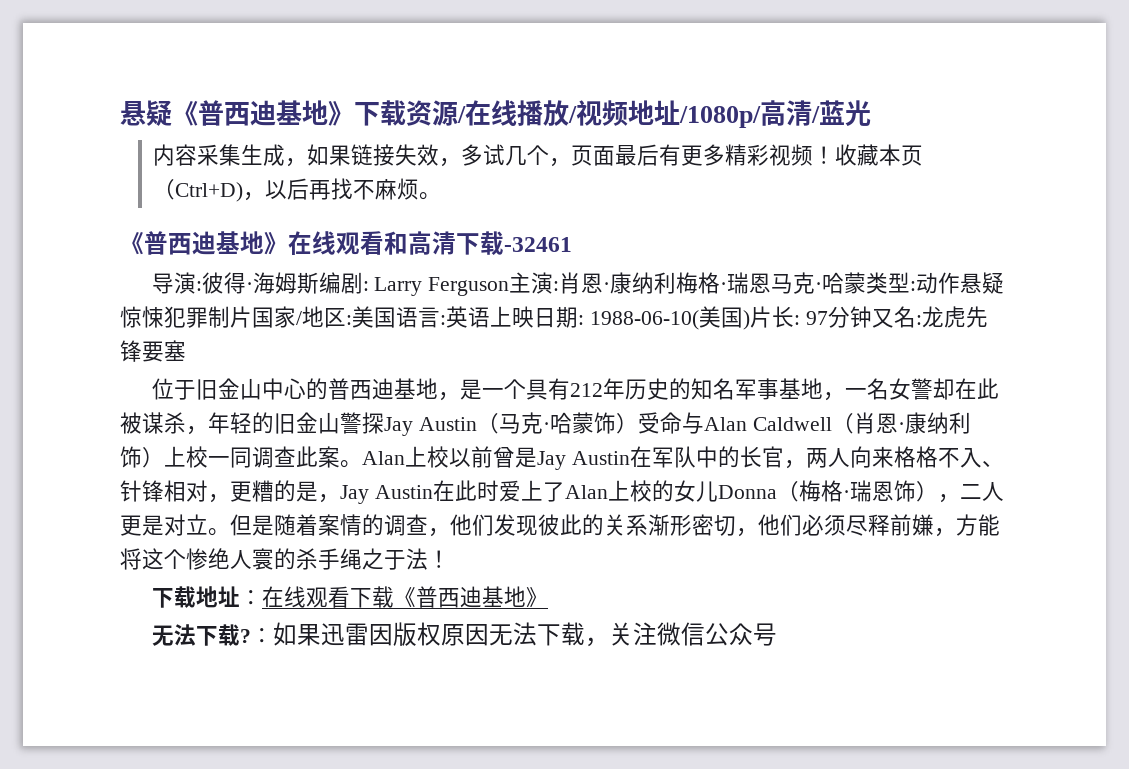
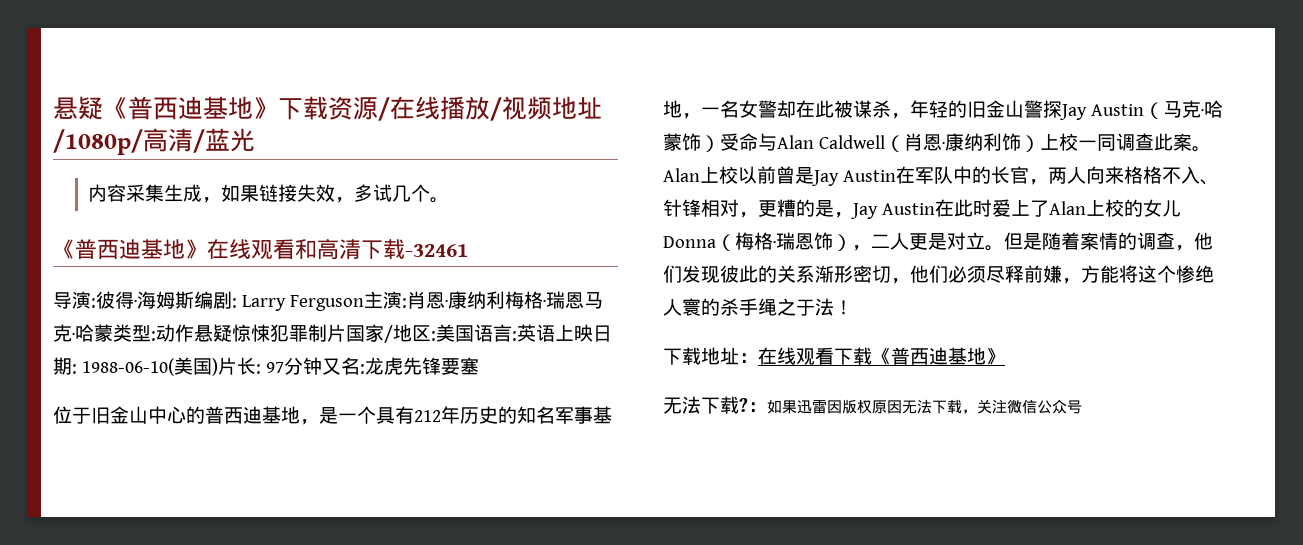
- 内容采集生成，如果链接失效，多试几个，页面最后有更多精彩视频！收藏本页（Ctrl+D)，以后再找不麻烦。
+ 内容采集生成，如果链接失效，多试几个。

